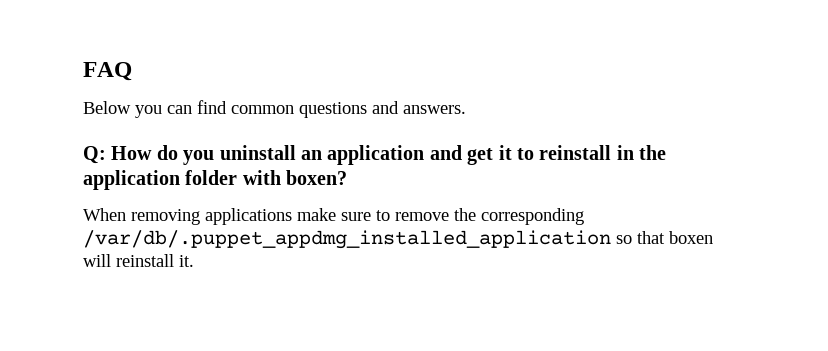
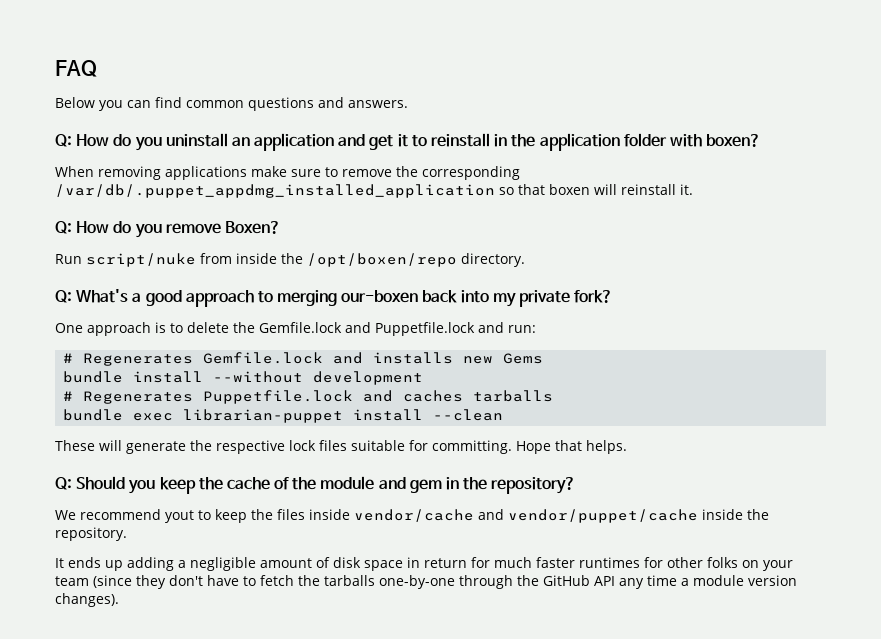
+ Q: How do you remove Boxen?
+ Run script/nuke from inside the /opt/boxen/repo directory.
+ Q: What's a good approach to merging our-boxen back into my private fork?
+ One approach is to delete the Gemfile.lock and Puppetfile.lock and run:
+ # Regenerates Gemfile.lock and installs new Gems
+ bundle install --without development
+ # Regenerates Puppetfile.lock and caches tarballs
+ bundle exec librarian-puppet install --clean
+ These will generate the respective lock files suitable for committing. Hope that helps.
+ Q: Should you keep the cache of the module and gem in the repository?
+ We recommend yout to keep the files inside vendor/cache and vendor/puppet/cache inside the repository.
+ It ends up adding a negligible amount of disk space in return for much faster runtimes for other folks on your team (since they don't have to fetch the tarballs one-by-one through the GitHub API any time a module version changes).

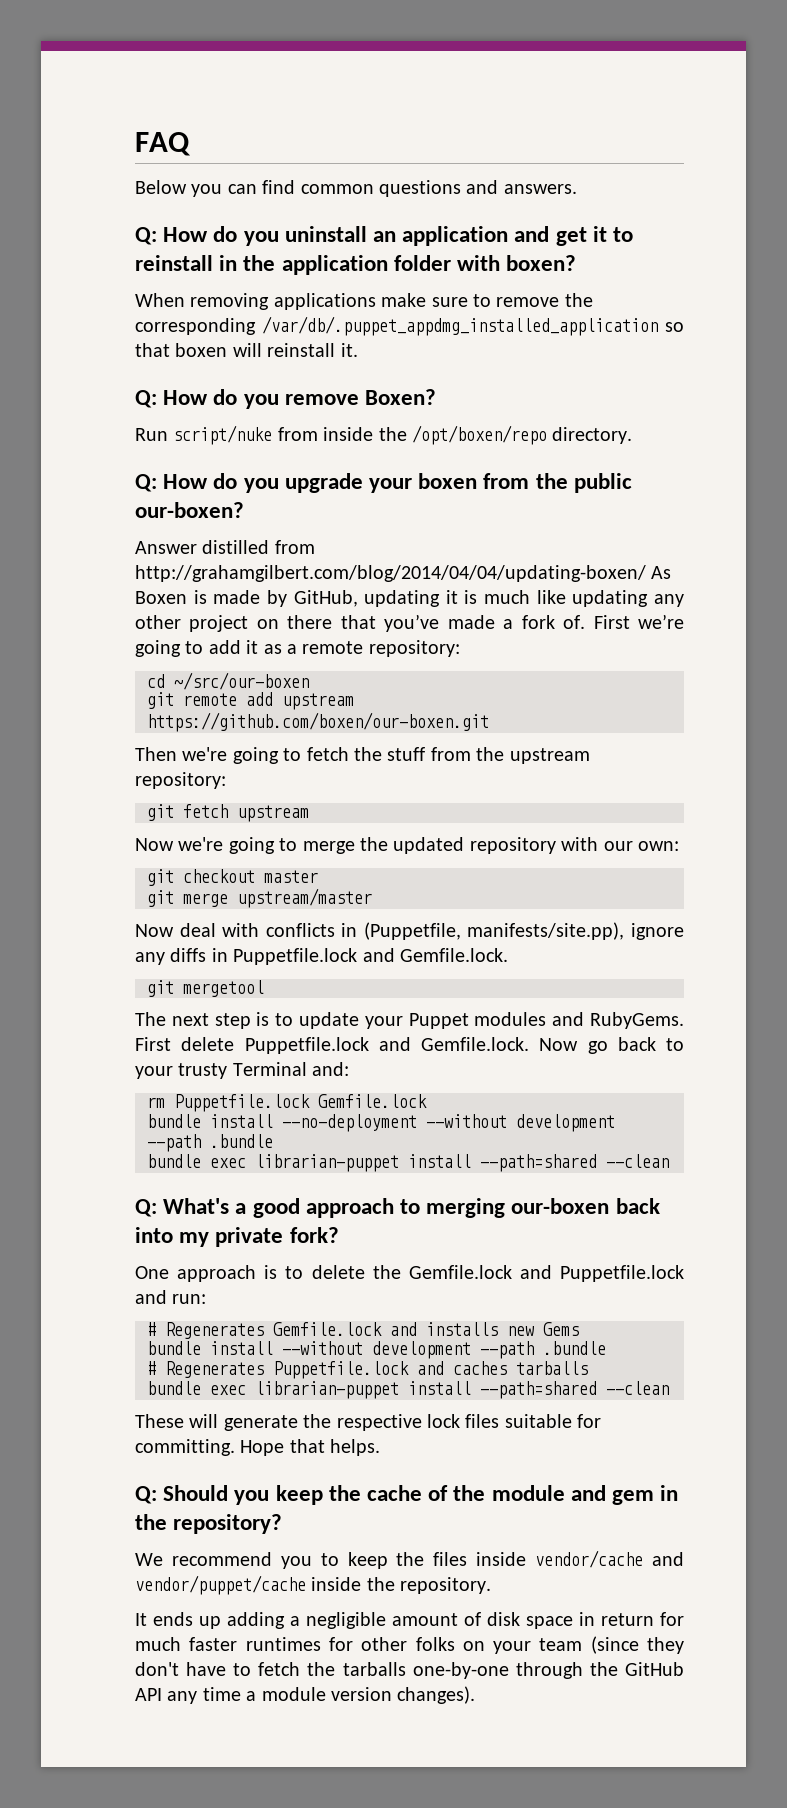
+ Q: How do you upgrade your boxen from the public our-boxen?
+ Answer distilled from http://grahamgilbert.com/blog/2014/04/04/updating-boxen/ As Boxen is made by GitHub, updating it is much like updating any other project on there that you’ve made a fork of. First we’re going to add it as a remote repository:
+ cd ~/src/our-boxen
+ git remote add upstream https://github.com/boxen/our-boxen.git
+ Then we're going to fetch the stuff from the upstream repository:
+ git fetch upstream
+ Now we're going to merge the updated repository with our own:
+ git checkout master
+ git merge upstream/master
+ Now deal with conflicts in (Puppetfile, manifests/site.pp), ignore any diffs in Puppetfile.lock and Gemfile.lock.
+ git mergetool
+ The next step is to update your Puppet modules and RubyGems. First delete Puppetfile.lock and Gemfile.lock. Now go back to your trusty Terminal and:
+ rm Puppetfile.lock Gemfile.lock
+ bundle install --no-deployment --without development --path .bundle
+ bundle exec librarian-puppet install --path=shared --clean
- bundle install --without development
+ bundle install --without development --path .bundle
  # Regenerates Puppetfile.lock and caches tarballs
- bundle exec librarian-puppet install --clean
+ bundle exec librarian-puppet install --path=shared --clean
- We recommend yout to keep the files inside vendor/cache and vendor/puppet/cache inside the repository.
+ We recommend you to keep the files inside vendor/cache and vendor/puppet/cache inside the repository.

